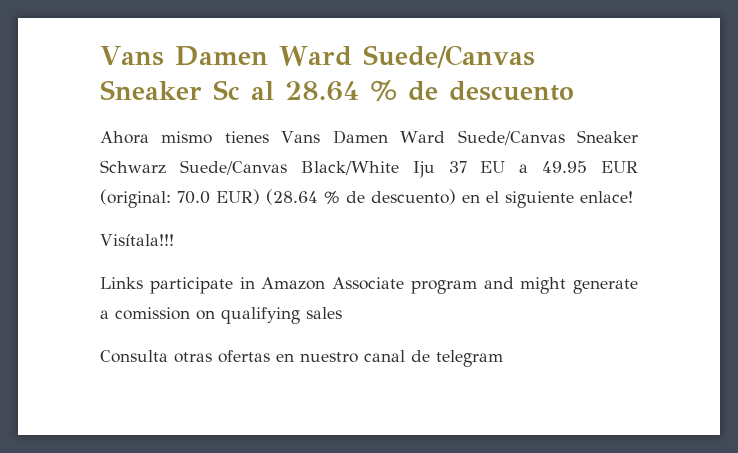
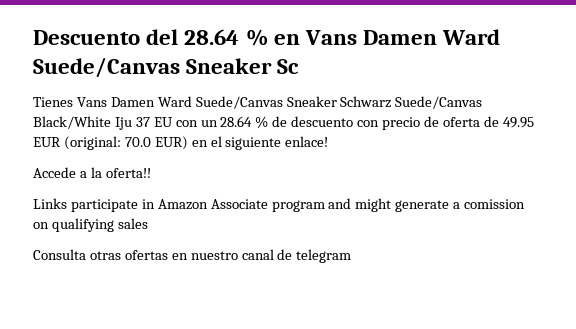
- Vans Damen Ward Suede/Canvas Sneaker Sc al 28.64 % de descuento
- Ahora mismo tienes Vans Damen Ward Suede/Canvas Sneaker Schwarz Suede/Canvas Black/White Iju 37 EU a 49.95 EUR (original: 70.0 EUR) (28.64 % de descuento) en el siguiente enlace!
+ Descuento del 28.64 % en Vans Damen Ward Suede/Canvas Sneaker Sc
+ Tienes Vans Damen Ward Suede/Canvas Sneaker Schwarz Suede/Canvas Black/White Iju 37 EU con un 28.64 % de descuento con precio de oferta de 49.95 EUR (original: 70.0 EUR) en el siguiente enlace!
- Visítala!!!
+ Accede a la oferta!!

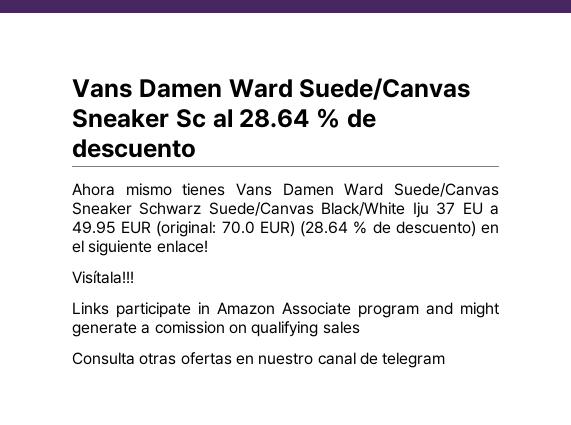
- Descuento del 28.64 % en Vans Damen Ward Suede/Canvas Sneaker Sc
- Tienes Vans Damen Ward Suede/Canvas Sneaker Schwarz Suede/Canvas Black/White Iju 37 EU con un 28.64 % de descuento con precio de oferta de 49.95 EUR (original: 70.0 EUR) en el siguiente enlace!
+ Vans Damen Ward Suede/Canvas Sneaker Sc al 28.64 % de descuento
+ Ahora mismo tienes Vans Damen Ward Suede/Canvas Sneaker Schwarz Suede/Canvas Black/White Iju 37 EU a 49.95 EUR (original: 70.0 EUR) (28.64 % de descuento) en el siguiente enlace!
- Accede a la oferta!!
+ Visítala!!!

